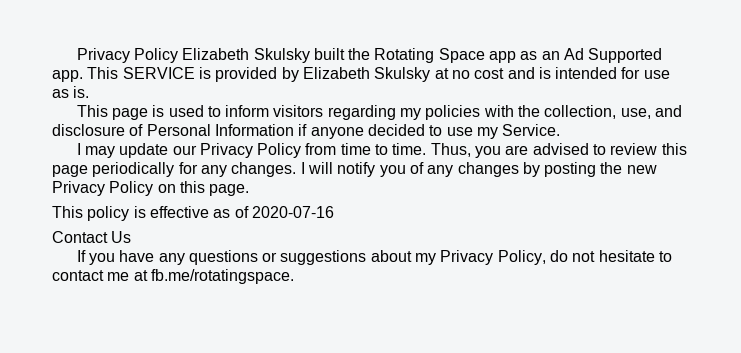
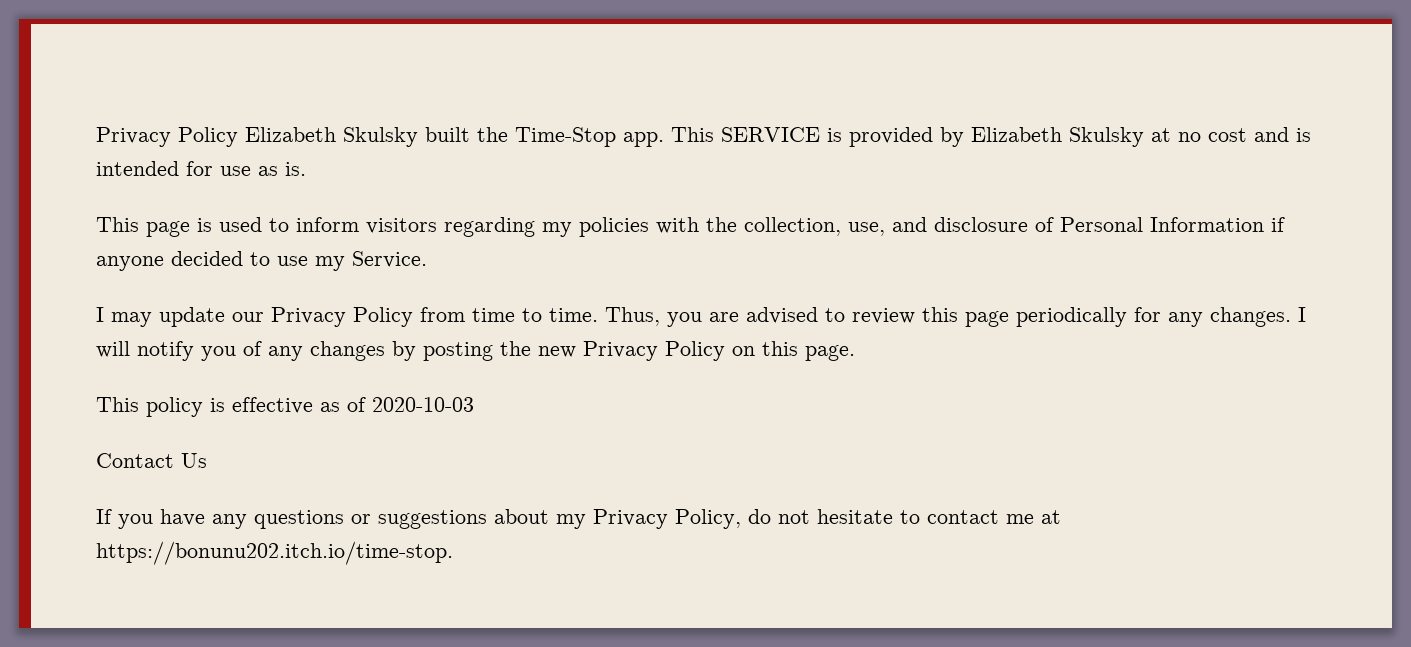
- Privacy Policy Elizabeth Skulsky built the Rotating Space app as an Ad Supported app.
+ Privacy Policy Elizabeth Skulsky built the Time-Stop app.
- This policy is effective as of 2020-07-16
+ This policy is effective as of 2020-10-03
- If you have any questions or suggestions about my Privacy Policy, do not hesitate to contact me at fb.me/rotatingspace.
+ If you have any questions or suggestions about my Privacy Policy, do not hesitate to contact me at https://bonunu202.itch.io/time-stop.

